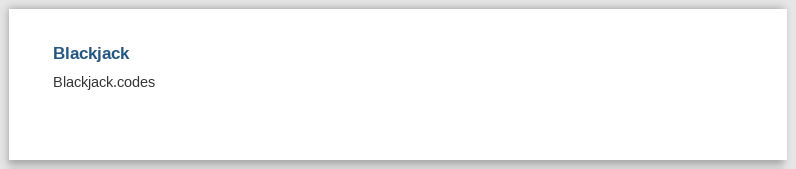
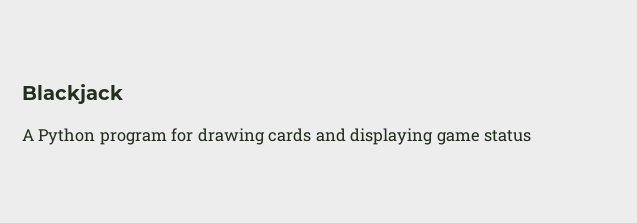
- Blackjack.codes
+ A Python program for drawing cards and displaying game status

